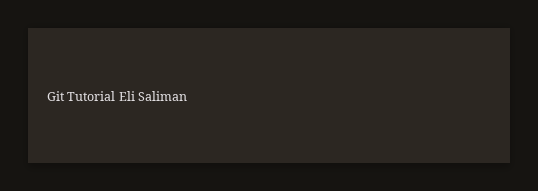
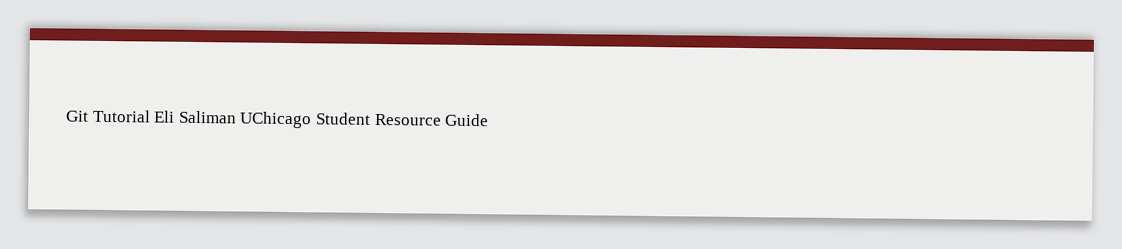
- Git Tutorial Eli Saliman
+ Git Tutorial Eli Saliman UChicago Student Resource Guide

